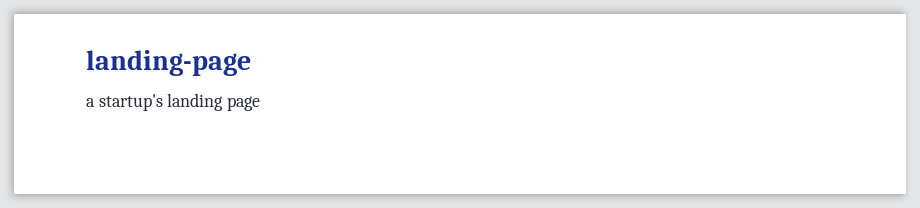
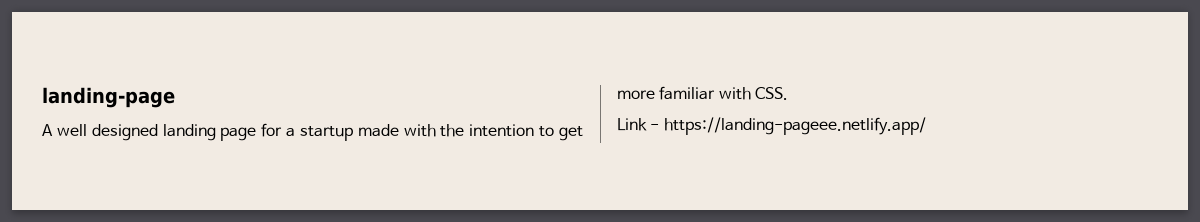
- a startup's landing page
+ A well designed landing page for a startup made with the intention to get more familiar with CSS.
+ Link - https://landing-pageee.netlify.app/

